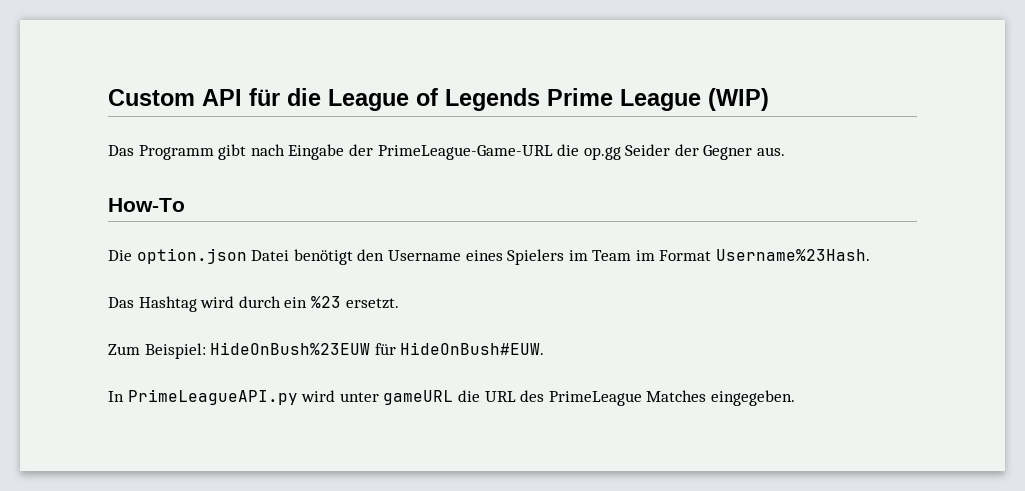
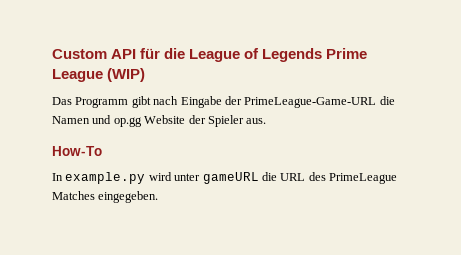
- Das Programm gibt nach Eingabe der PrimeLeague-Game-URL die op.gg Seider der Gegner aus.
+ Das Programm gibt nach Eingabe der PrimeLeague-Game-URL die Namen und op.gg Website der Spieler aus.
  How-To
- Die option.json Datei benötigt den Username eines Spielers im Team im Format Username%23Hash.
- Das Hashtag wird durch ein %23 ersetzt.
- Zum Beispiel: HideOnBush%23EUW für HideOnBush#EUW.
- In PrimeLeagueAPI.py wird unter gameURL die URL des PrimeLeague Matches eingegeben.
+ In example.py wird unter gameURL die URL des PrimeLeague Matches eingegeben.

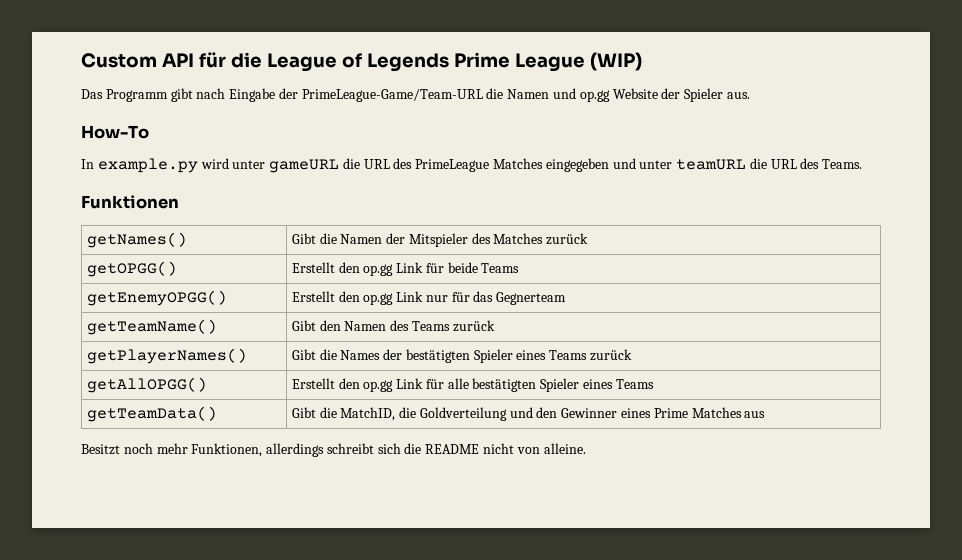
- Das Programm gibt nach Eingabe der PrimeLeague-Game-URL die Namen und op.gg Website der Spieler aus.
+ Das Programm gibt nach Eingabe der PrimeLeague-Game/Team-URL die Namen und op.gg Website der Spieler aus.
- In example.py wird unter gameURL die URL des PrimeLeague Matches eingegeben.
+ In example.py wird unter gameURL die URL des PrimeLeague Matches eingegeben und unter teamURL die URL des Teams.
+ Funktionen
+ getNames() | Gibt die Namen der Mitspieler des Matches zurück
+ getOPGG() | Erstellt den op.gg Link für beide Teams
+ getEnemyOPGG() | Erstellt den op.gg Link nur für das Gegnerteam
+ getTeamName() | Gibt den Namen des Teams zurück
+ getPlayerNames() | Gibt die Names der bestätigten Spieler eines Teams zurück
+ getAllOPGG() | Erstellt den op.gg Link für alle bestätigten Spieler eines Teams
+ getTeamData() | Gibt die MatchID, die Goldverteilung und den Gewinner eines Prime Matches aus
+ Besitzt noch mehr Funktionen, allerdings schreibt sich die README nicht von alleine.

